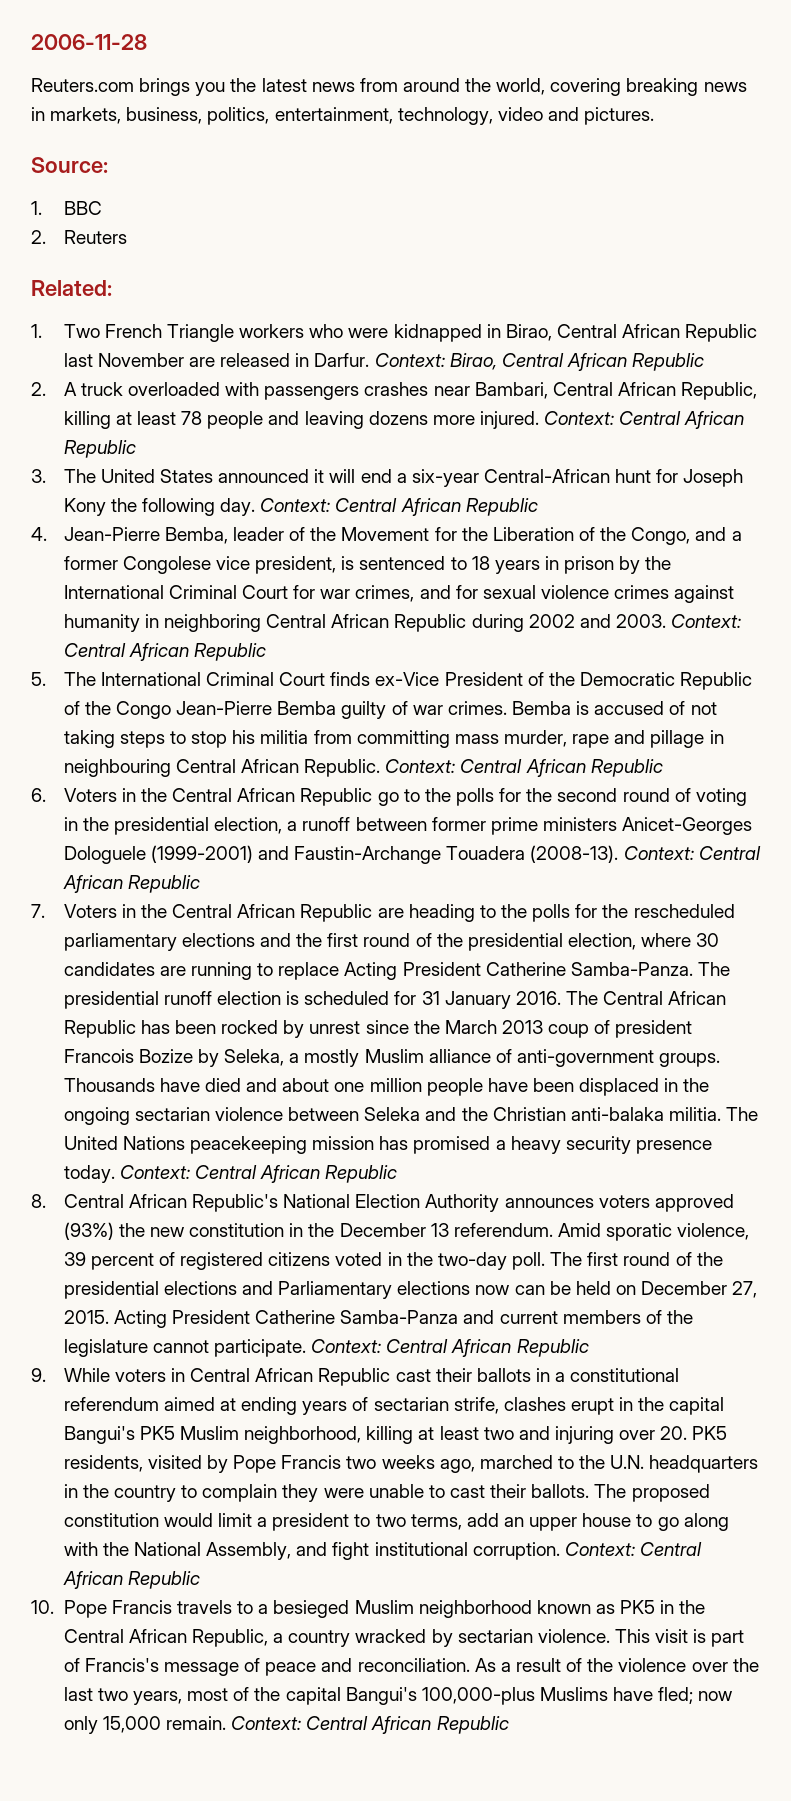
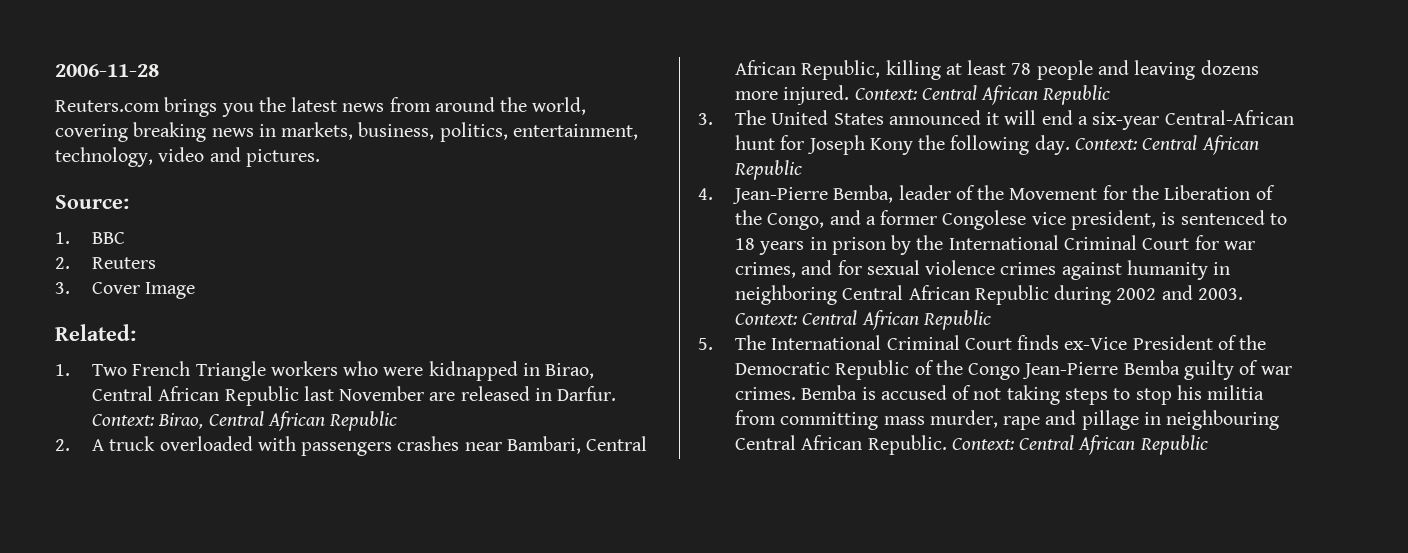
+ 3. Cover Image
- 6. Voters in the Central African Republic go to the polls for the second round of voting in the presidential election, a runoff between former prime ministers Anicet-Georges Dologuele (1999-2001) and Faustin-Archange Touadera (2008-13). Context: Central African Republic
- 7. Voters in the Central African Republic are heading to the polls for the rescheduled parliamentary elections and the first round of the presidential election, where 30 candidates are running to replace Acting President Catherine Samba-Panza. The presidential runoff election is scheduled for 31 January 2016. The Central African Republic has been rocked by unrest since the March 2013 coup of president Francois Bozize by Seleka, a mostly Muslim alliance of anti-government groups. Thousands have died and about one million people have been displaced in the ongoing sectarian violence between Seleka and the Christian anti-balaka militia. The United Nations peacekeeping mission has promised a heavy security presence today. Context: Central African Republic
- 8. Central African Republic's National Election Authority announces voters approved (93%) the new constitution in the December 13 referendum. Amid sporatic violence, 39 percent of registered citizens voted in the two-day poll. The first round of the presidential elections and Parliamentary elections now can be held on December 27, 2015. Acting President Catherine Samba-Panza and current members of the legislature cannot participate. Context: Central African Republic
- 9. While voters in Central African Republic cast their ballots in a constitutional referendum aimed at ending years of sectarian strife, clashes erupt in the capital Bangui's PK5 Muslim neighborhood, killing at least two and injuring over 20. PK5 residents, visited by Pope Francis two weeks ago, marched to the U.N. headquarters in the country to complain they were unable to cast their ballots. The proposed constitution would limit a president to two terms, add an upper house to go along with the National Assembly, and fight institutional corruption. Context: Central African Republic
- 10. Pope Francis travels to a besieged Muslim neighborhood known as PK5 in the Central African Republic, a country wracked by sectarian violence. This visit is part of Francis's message of peace and reconciliation. As a result of the violence over the last two years, most of the capital Bangui's 100,000-plus Muslims have fled; now only 15,000 remain. Context: Central African Republic

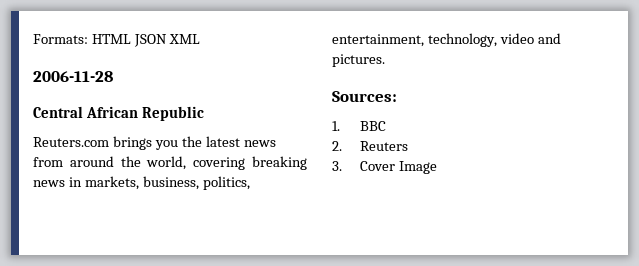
+ Formats: HTML JSON XML
  2006-11-28
+ Central African Republic
- Source:
+ Sources:
- Related:
- 1. Two French Triangle workers who were kidnapped in Birao, Central African Republic last November are released in Darfur. Context: Birao, Central African Republic
- 2. A truck overloaded with passengers crashes near Bambari, Central African Republic, killing at least 78 people and leaving dozens more injured. Context: Central African Republic
- 3. The United States announced it will end a six-year Central-African hunt for Joseph Kony the following day. Context: Central African Republic
- 4. Jean-Pierre Bemba, leader of the Movement for the Liberation of the Congo, and a former Congolese vice president, is sentenced to 18 years in prison by the International Criminal Court for war crimes, and for sexual violence crimes against humanity in neighboring Central African Republic during 2002 and 2003. Context: Central African Republic
- 5. The International Criminal Court finds ex-Vice President of the Democratic Republic of the Congo Jean-Pierre Bemba guilty of war crimes. Bemba is accused of not taking steps to stop his militia from committing mass murder, rape and pillage in neighbouring Central African Republic. Context: Central African Republic

